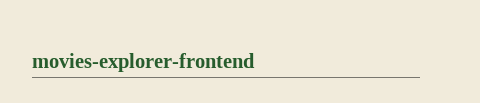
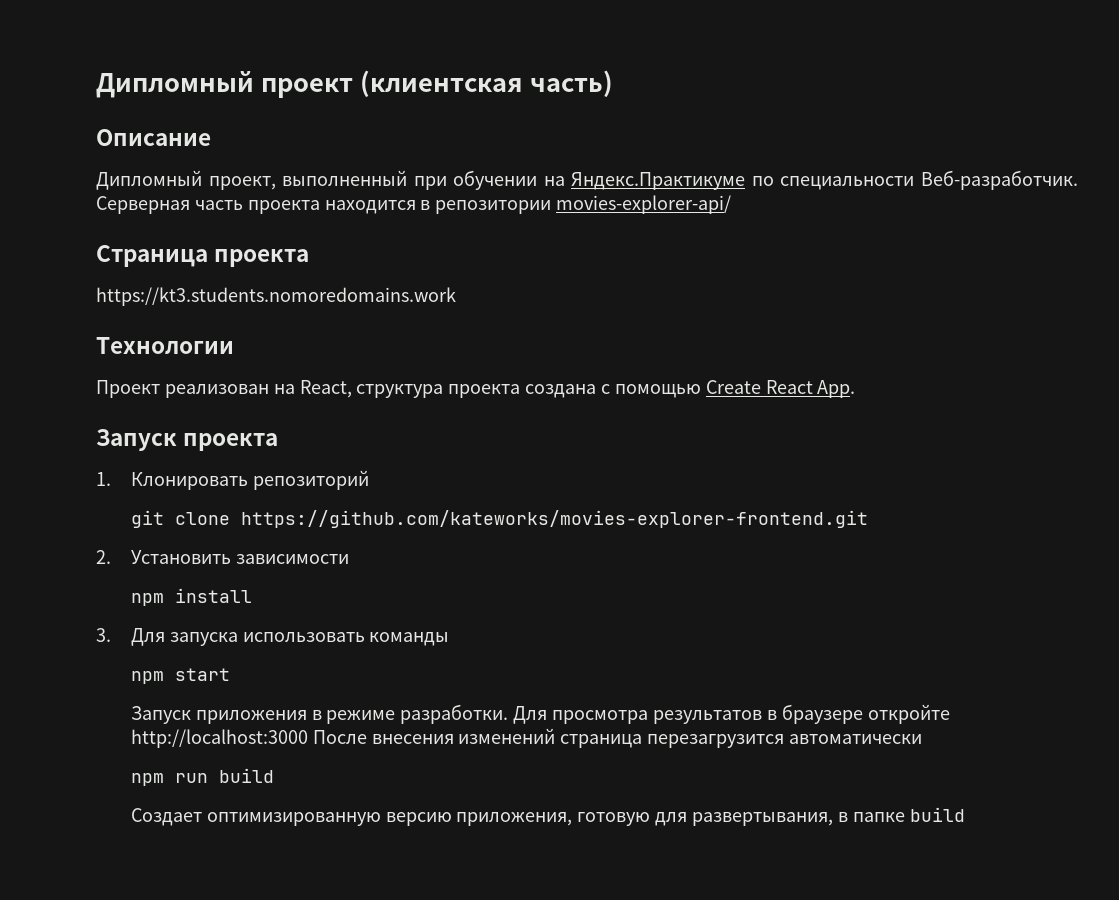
- movies-explorer-frontend
+ Дипломный проект (клиентская часть)
+ Описание
+ Дипломный проект, выполненный при обучении на Яндекс.Практикуме по специальности Веб-разработчик. Серверная часть проекта находится в репозитории movies-explorer-api/
+ Страница проекта
+ https://kt3.students.nomoredomains.work
+ Технологии
+ Проект реализован на React, структура проекта создана с помощью Create React App.
+ Запуск проекта
+ 1. Клонировать репозиторий
+ git clone https://github.com/kateworks/movies-explorer-frontend.git
+ 2. Установить зависимости
+ npm install
+ 3. Для запуска использовать команды
+ npm start
+ Запуск приложения в режиме разработки. Для просмотра результатов в браузере откройте http://localhost:3000 После внесения изменений страница перезагрузится автоматически
+ npm run build
+ Создает оптимизированную версию приложения, готовую для развертывания, в папке build

